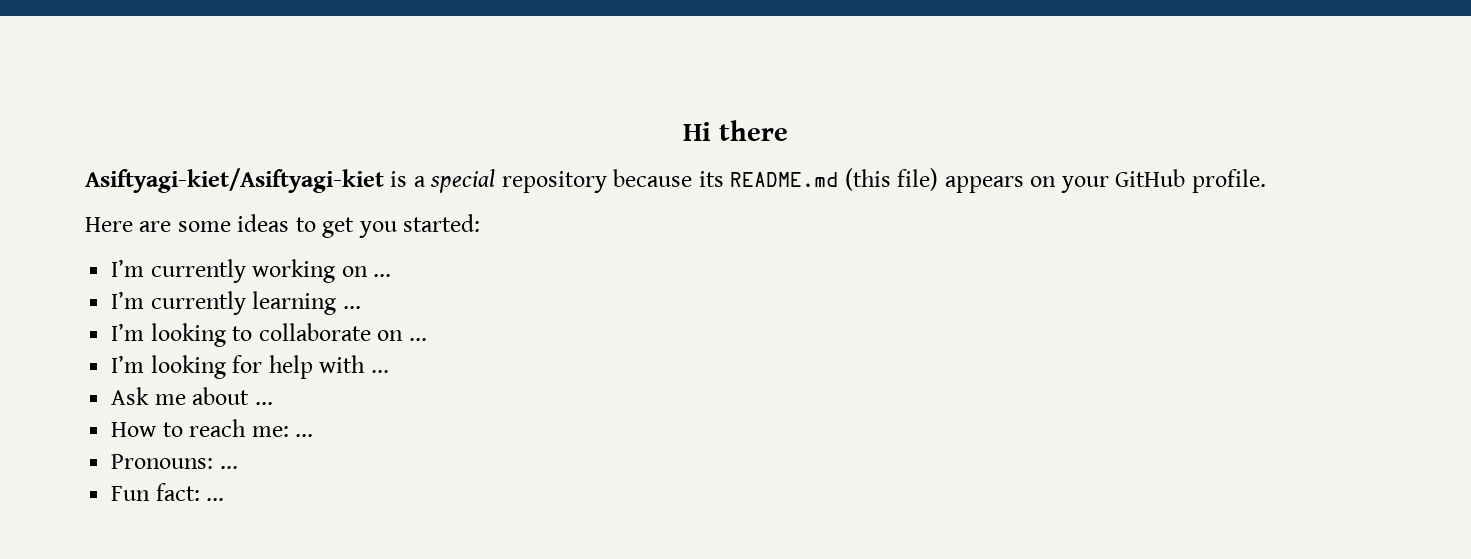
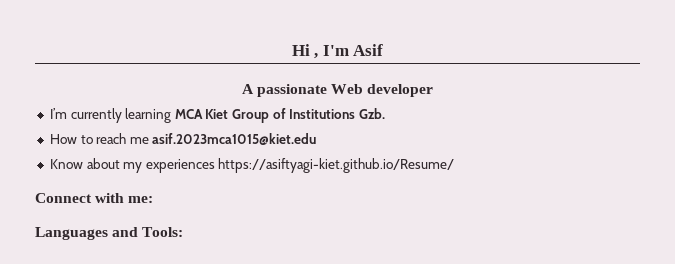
- Hi there
- Asiftyagi-kiet/Asiftyagi-kiet is a special repository because its README.md (this file) appears on your GitHub profile.
- Here are some ideas to get you started:
- I’m currently working on ...
- I’m currently learning ...
- I’m looking to collaborate on ...
- I’m looking for help with ...
- Ask me about ...
- How to reach me: ...
- Pronouns: ...
- Fun fact: ...
+ Hi , I'm Asif
+ A passionate Web developer
+ I’m currently learning MCA Kiet Group of Institutions Gzb.
+ How to reach me asif.2023mca1015@kiet.edu
+ Know about my experiences https://asiftyagi-kiet.github.io/Resume/
+ Connect with me:
+ Languages and Tools:

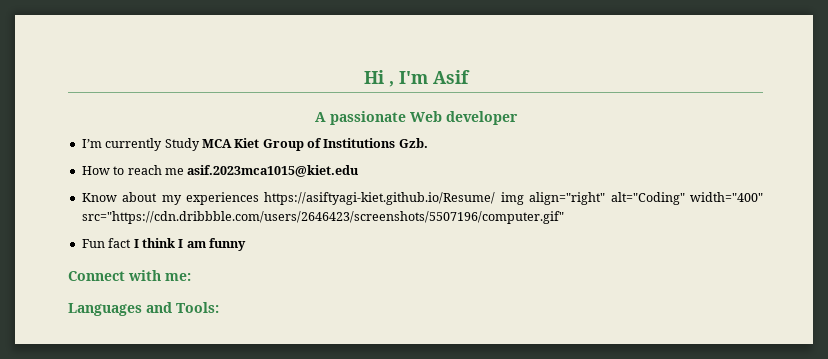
- I’m currently learning MCA Kiet Group of Institutions Gzb.
+ I’m currently Study MCA Kiet Group of Institutions Gzb.
- Know about my experiences https://asiftyagi-kiet.github.io/Resume/
+ Know about my experiences https://asiftyagi-kiet.github.io/Resume/ img align="right" alt="Coding" width="400" src="https://cdn.dribbble.com/users/2646423/screenshots/5507196/computer.gif"
+ Fun fact I think I am funny

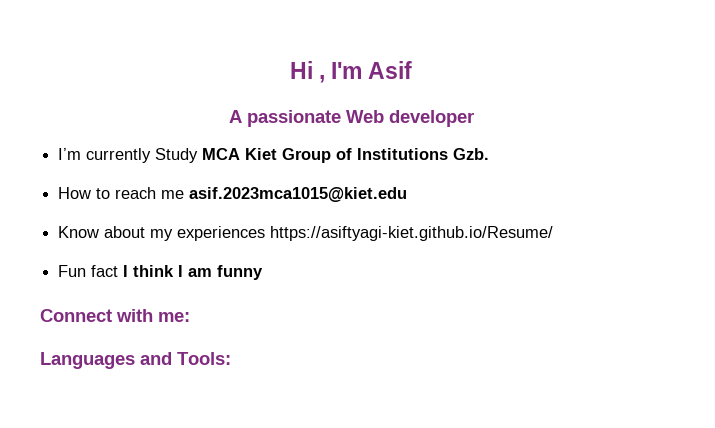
- Know about my experiences https://asiftyagi-kiet.github.io/Resume/ img align="right" alt="Coding" width="400" src="https://cdn.dribbble.com/users/2646423/screenshots/5507196/computer.gif"
+ Know about my experiences https://asiftyagi-kiet.github.io/Resume/

